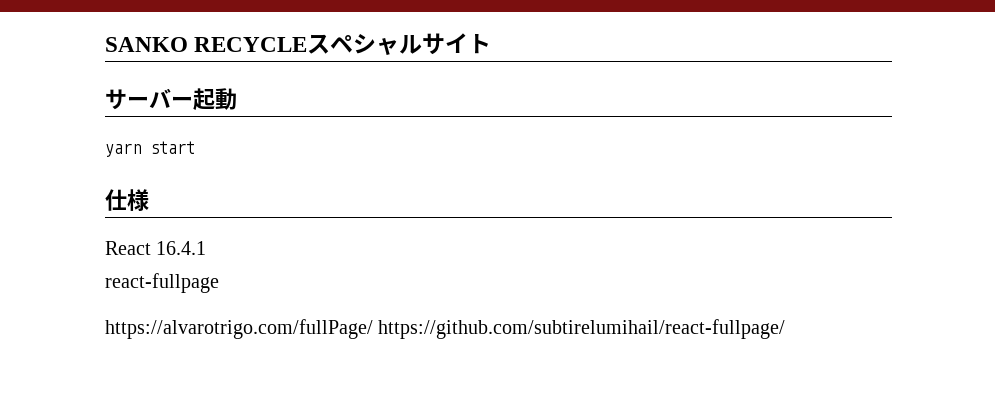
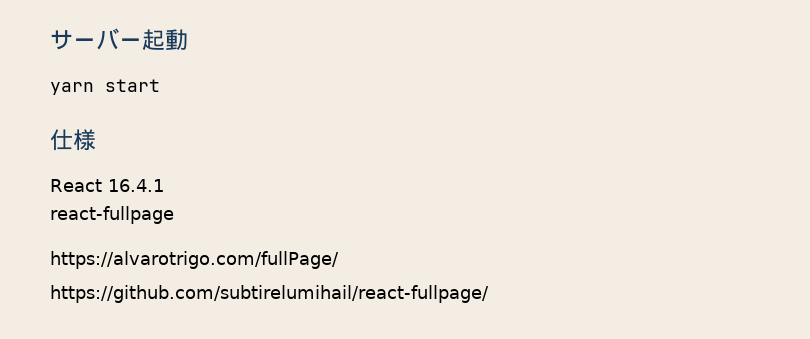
- SANKO RECYCLEスペシャルサイト
- https://alvarotrigo.com/fullPage/ https://github.com/subtirelumihail/react-fullpage/
+ https://alvarotrigo.com/fullPage/
+ https://github.com/subtirelumihail/react-fullpage/

